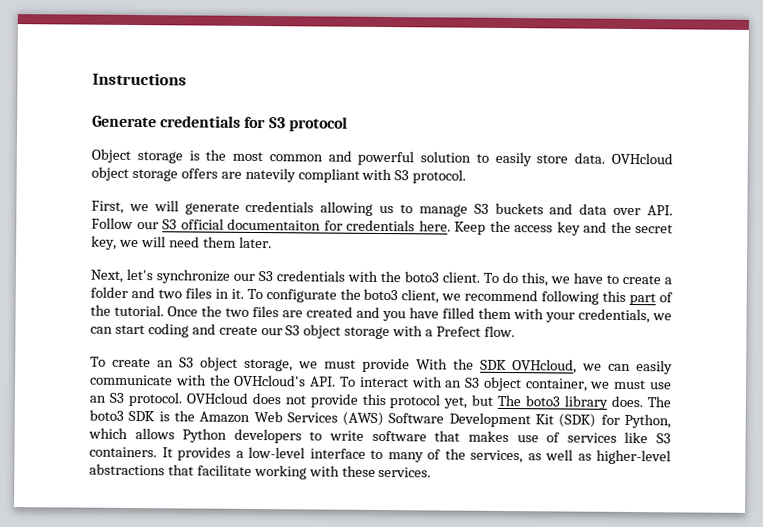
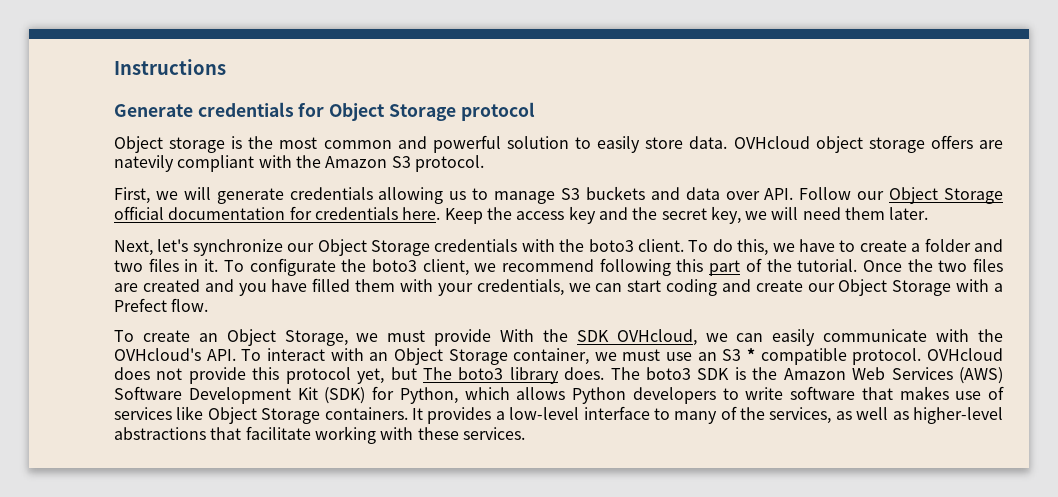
- Generate credentials for S3 protocol
+ Generate credentials for Object Storage protocol
- OVHcloud object storage offers are natevily compliant with S3 protocol.
+ OVHcloud object storage offers are natevily compliant with the Amazon S3 protocol.
- First, we will generate credentials allowing us to manage S3 buckets and data over API. Follow our S3 official documentaiton for credentials here.
+ First, we will generate credentials allowing us to manage S3 buckets and data over API. Follow our Object Storage official documentation for credentials here.
- Next, let's synchronize our S3 credentials with the boto3 client.
+ Next, let's synchronize our Object Storage credentials with the boto3 client.
- Once the two files are created and you have filled them with your credentials, we can start coding and create our S3 object storage with a Prefect flow.
+ Once the two files are created and you have filled them with your credentials, we can start coding and create our Object Storage with a Prefect flow.
- To create an S3 object storage, we must provide With the SDK OVHcloud, we can easily communicate with the OVHcloud's API. To interact with an S3 object container, we must use an S3 protocol.
+ To create an Object Storage, we must provide With the SDK OVHcloud, we can easily communicate with the OVHcloud's API. To interact with an Object Storage container, we must use an S3 * compatible protocol.
- The boto3 SDK is the Amazon Web Services (AWS) Software Development Kit (SDK) for Python, which allows Python developers to write software that makes use of services like S3 containers.
+ The boto3 SDK is the Amazon Web Services (AWS) Software Development Kit (SDK) for Python, which allows Python developers to write software that makes use of services like Object Storage containers.

